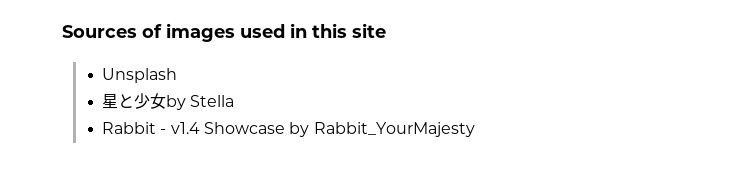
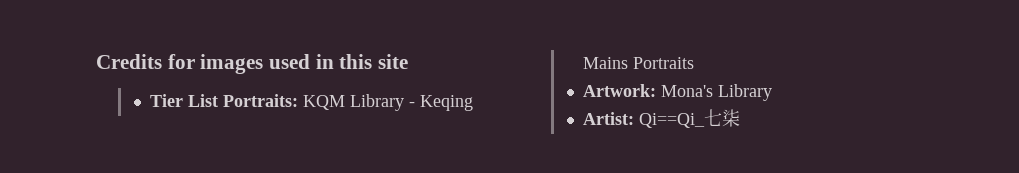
- Sources of images used in this site
+ Credits for images used in this site
- Unsplash
- 星と少女by Stella
- Rabbit - v1.4 Showcase by Rabbit_YourMajesty
+ Tier List Portraits: KQM Library - Keqing Mains Portraits
+ Artwork: Mona's Library
+ Artist: Qi==Qi_七柒

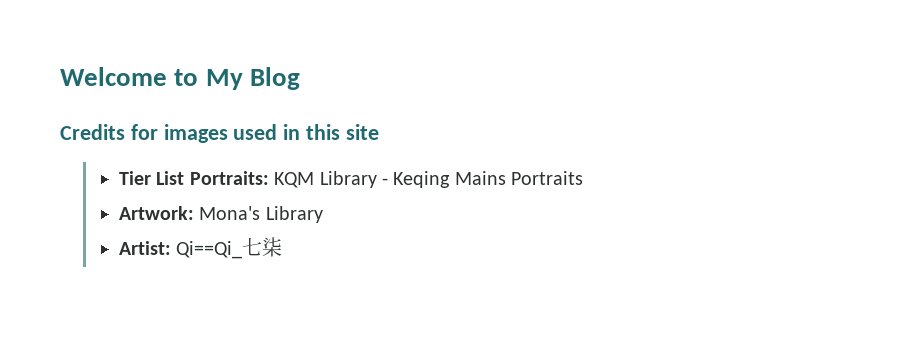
+ Welcome to My Blog

